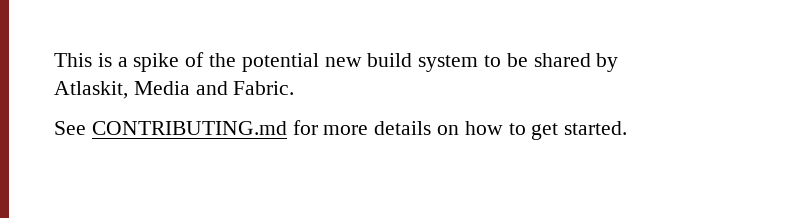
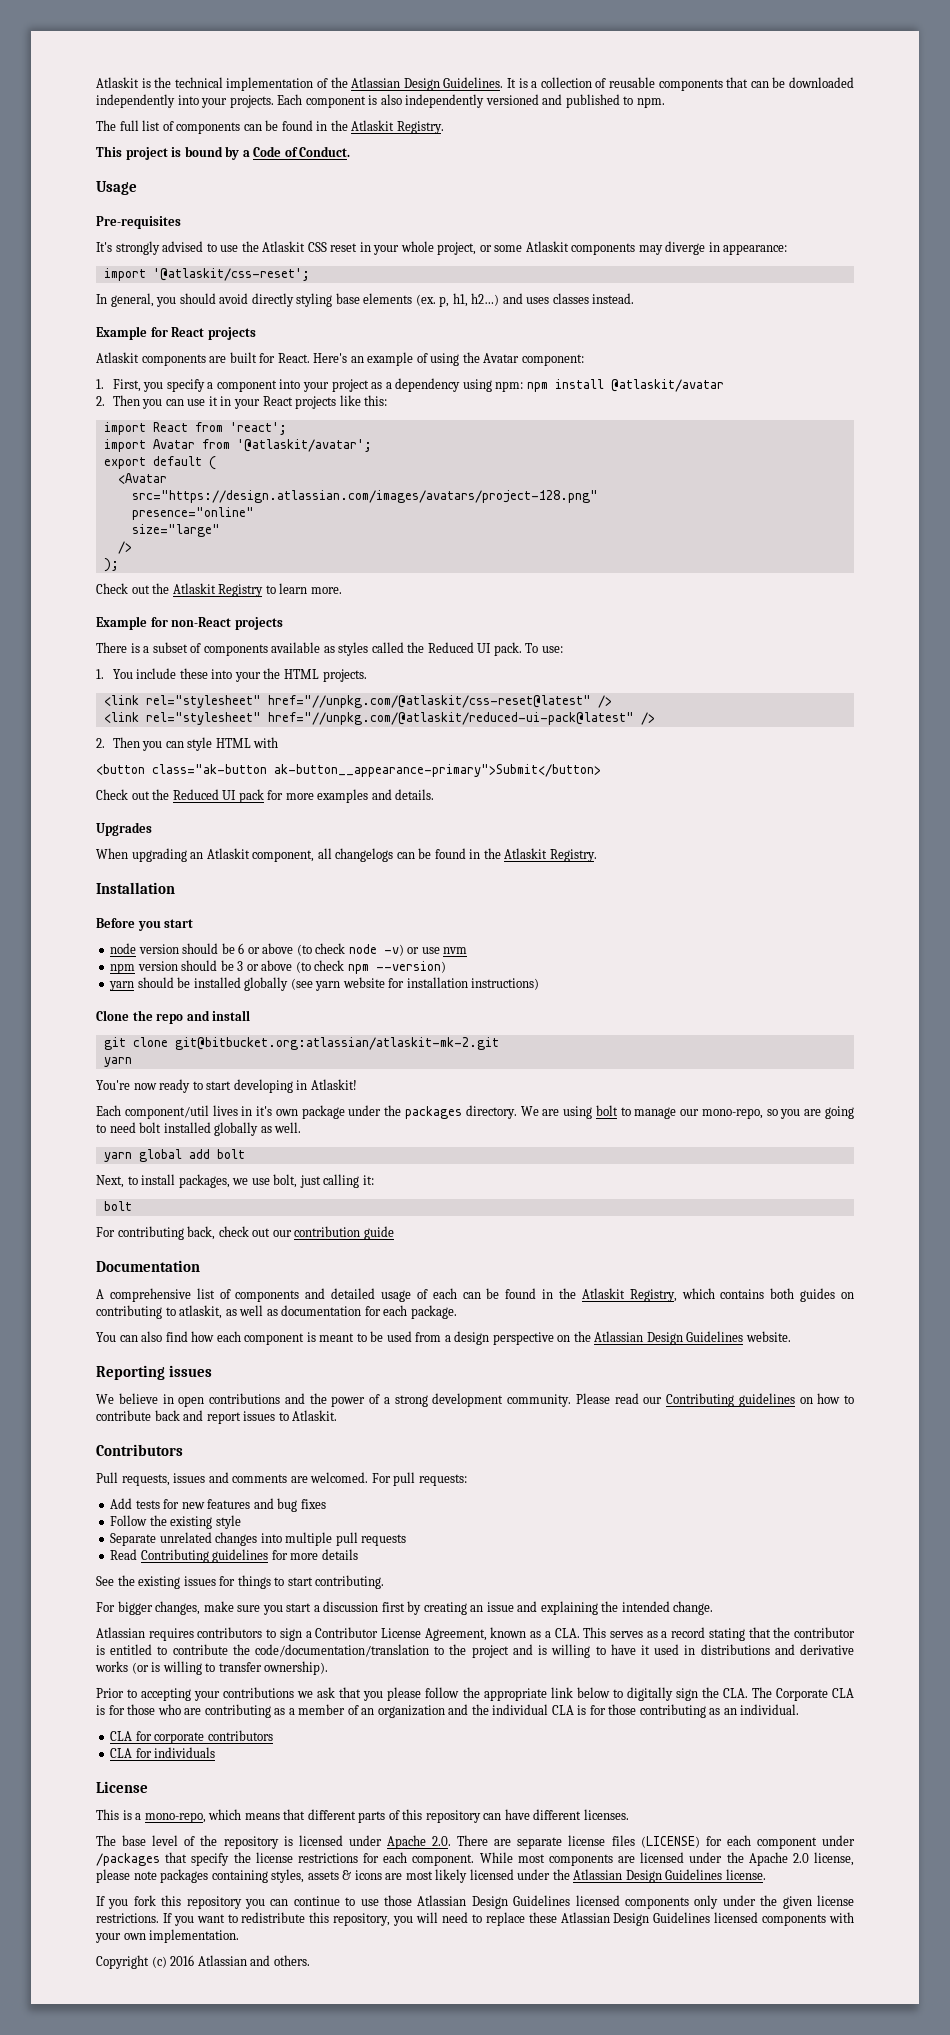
- This is a spike of the potential new build system to be shared by Atlaskit, Media and Fabric.
- See CONTRIBUTING.md for more details on how to get started.
+ Atlaskit is the technical implementation of the Atlassian Design Guidelines. It is a collection of reusable components that can be downloaded independently into your projects. Each component is also independently versioned and published to npm.
+ The full list of components can be found in the Atlaskit Registry.
+ This project is bound by a Code of Conduct.
+ Usage
+ Pre-requisites
+ It's strongly advised to use the Atlaskit CSS reset in your whole project, or some Atlaskit components may diverge in appearance:
+ import '@atlaskit/css-reset';
+ In general, you should avoid directly styling base elements (ex. p, h1, h2…) and uses classes instead.
+ Example for React projects
+ Atlaskit components are built for React. Here's an example of using the Avatar component:
+ 1. First, you specify a component into your project as a dependency using npm: npm install @atlaskit/avatar
+ 2. Then you can use it in your React projects like this:
+ import React from 'react';
+ import Avatar from '@atlaskit/avatar';
+ export default (
+ <Avatar
+ src="https://design.atlassian.com/images/avatars/project-128.png"
+ presence="online"
+ size="large"
+ />
+ );
+ Check out the Atlaskit Registry to learn more.
+ Example for non-React projects
+ There is a subset of components available as styles called the Reduced UI pack. To use:
+ 1. You include these into your the HTML projects.
+ <link rel="stylesheet" href="//unpkg.com/@atlaskit/css-reset@latest" />
+ <link rel="stylesheet" href="//unpkg.com/@atlaskit/reduced-ui-pack@latest" />
+ 2. Then you can style HTML with
+ <button class="ak-button ak-button__appearance-primary">Submit</button>
+ Check out the Reduced UI pack for more examples and details.
+ Upgrades
+ When upgrading an Atlaskit component, all changelogs can be found in the Atlaskit Registry.
+ Installation
+ Before you start
+ node version should be 6 or above (to check node -v) or use nvm
+ npm version should be 3 or above (to check npm --version)
+ yarn should be installed globally (see yarn website for installation instructions)
+ Clone the repo and install
+ git clone git@bitbucket.org:atlassian/atlaskit-mk-2.git
+ yarn
+ You're now ready to start developing in Atlaskit!
+ Each component/util lives in it's own package under the packages directory. We are using bolt to manage our mono-repo, so you are going to need bolt installed globally as well.
+ yarn global add bolt
+ Next, to install packages, we use bolt, just calling it:
+ bolt
+ For contributing back, check out our contribution guide
+ Documentation
+ A comprehensive list of components and detailed usage of each can be found in the Atlaskit Registry, which contains both guides on contributing to atlaskit, as well as documentation for each package.
+ You can also find how each component is meant to be used from a design perspective on the Atlassian Design Guidelines website.
+ Reporting issues
+ We believe in open contributions and the power of a strong development community. Please read our Contributing guidelines on how to contribute back and report issues to Atlaskit.
+ Contributors
+ Pull requests, issues and comments are welcomed. For pull requests:
+ Add tests for new features and bug fixes
+ Follow the existing style
+ Separate unrelated changes into multiple pull requests
+ Read Contributing guidelines for more details
+ See the existing issues for things to start contributing.
+ For bigger changes, make sure you start a discussion first by creating an issue and explaining the intended change.
+ Atlassian requires contributors to sign a Contributor License Agreement, known as a CLA. This serves as a record stating that the contributor is entitled to contribute the code/documentation/translation to the project and is willing to have it used in distributions and derivative works (or is willing to transfer ownership).
+ Prior to accepting your contributions we ask that you please follow the appropriate link below to digitally sign the CLA. The Corporate CLA is for those who are contributing as a member of an organization and the individual CLA is for those contributing as an individual.
+ CLA for corporate contributors
+ CLA for individuals
+ License
+ This is a mono-repo, which means that different parts of this repository can have different licenses.
+ The base level of the repository is licensed under Apache 2.0. There are separate license files (LICENSE) for each component under /packages that specify the license restrictions for each component. While most components are licensed under the Apache 2.0 license, please note packages containing styles, assets & icons are most likely licensed under the Atlassian Design Guidelines license.
+ If you fork this repository you can continue to use those Atlassian Design Guidelines licensed components only under the given license restrictions. If you want to redistribute this repository, you will need to replace these Atlassian Design Guidelines licensed components with your own implementation.
+ Copyright (c) 2016 Atlassian and others.

